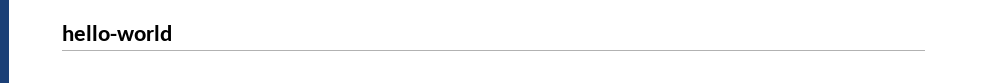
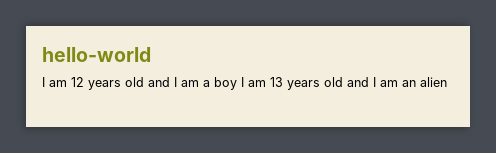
+ I am 12 years old and I am a boy I am 13 years old and I am an alien

